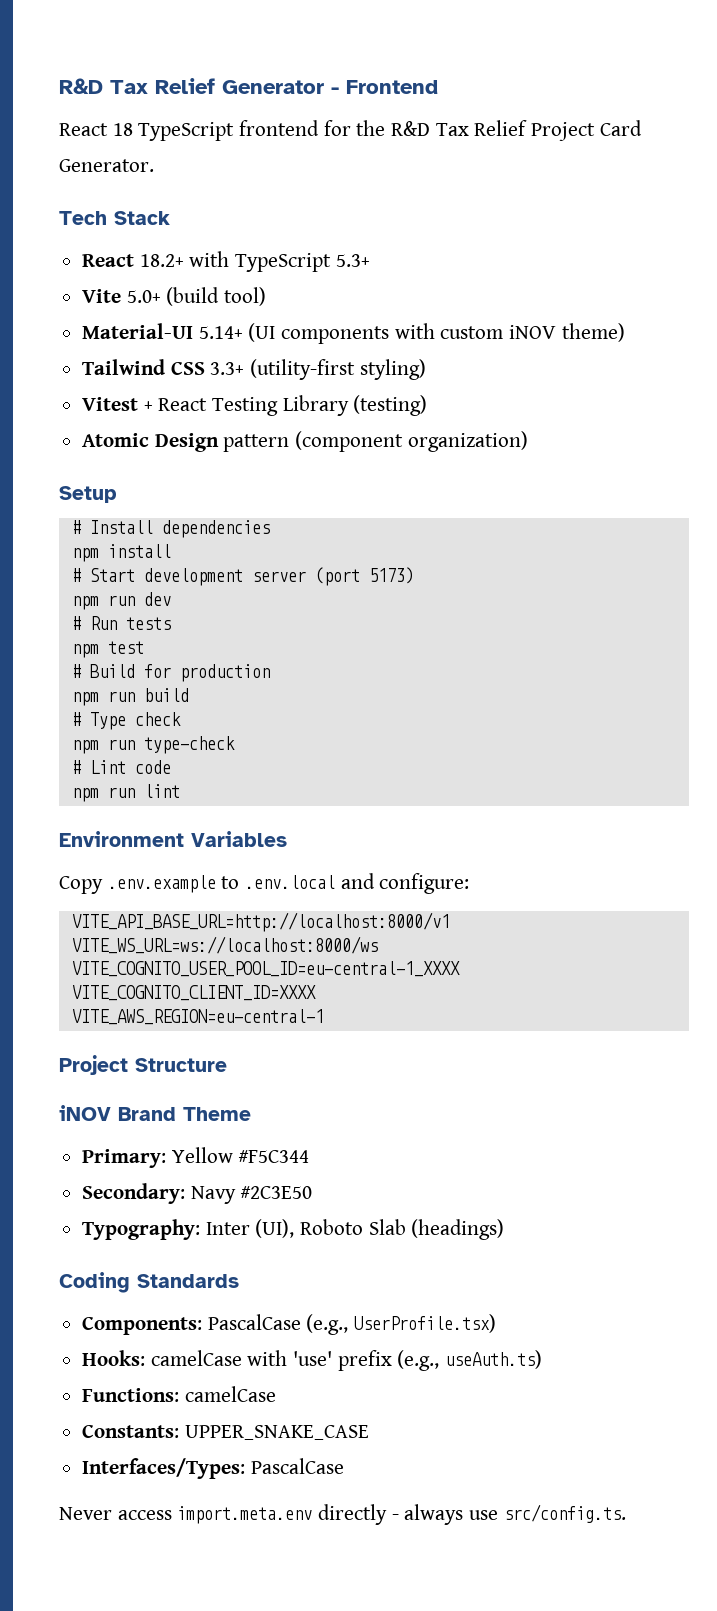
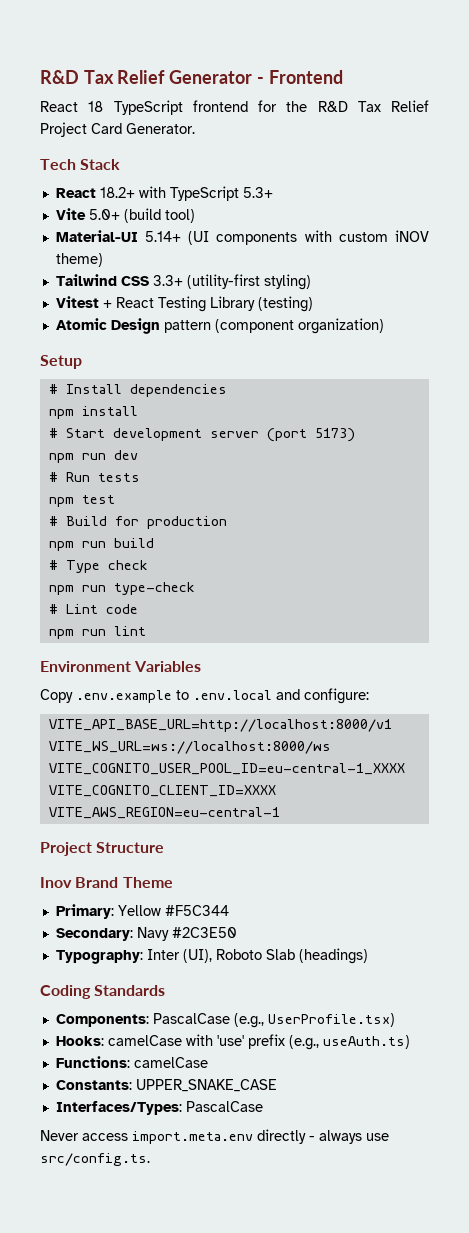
- iNOV Brand Theme
+ Inov Brand Theme

